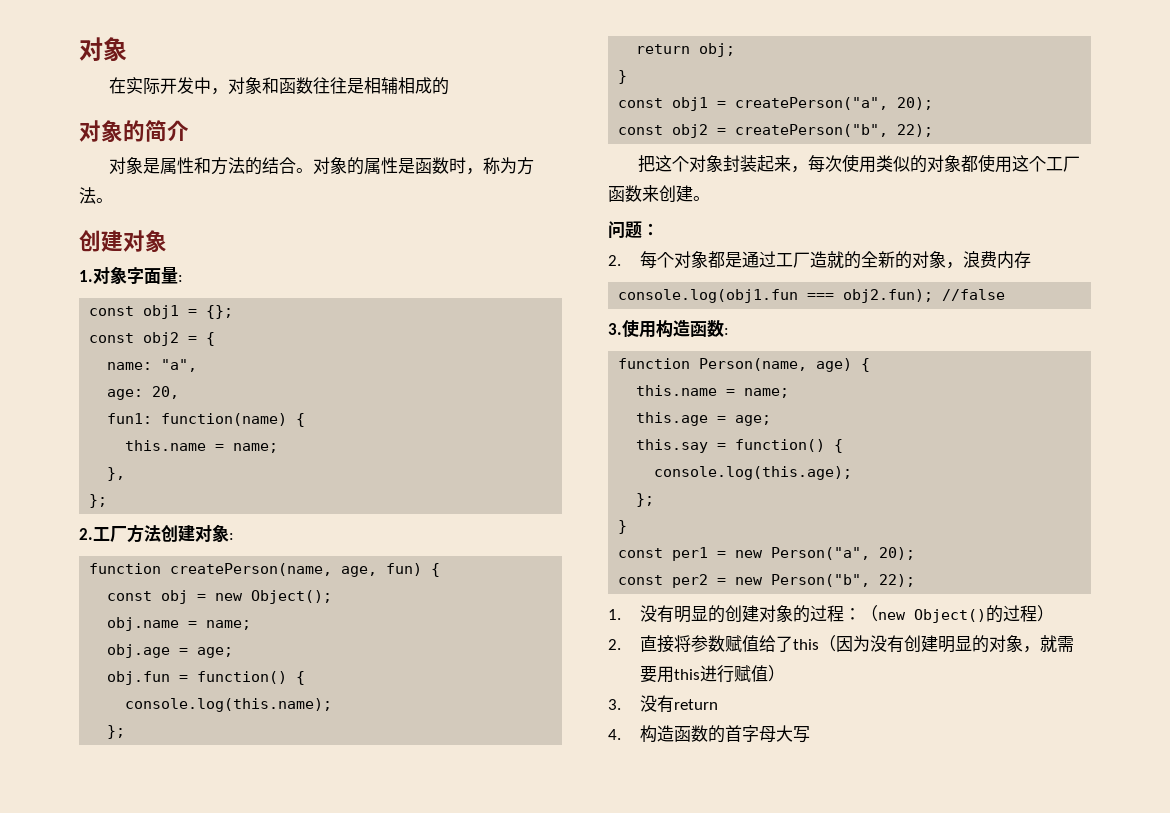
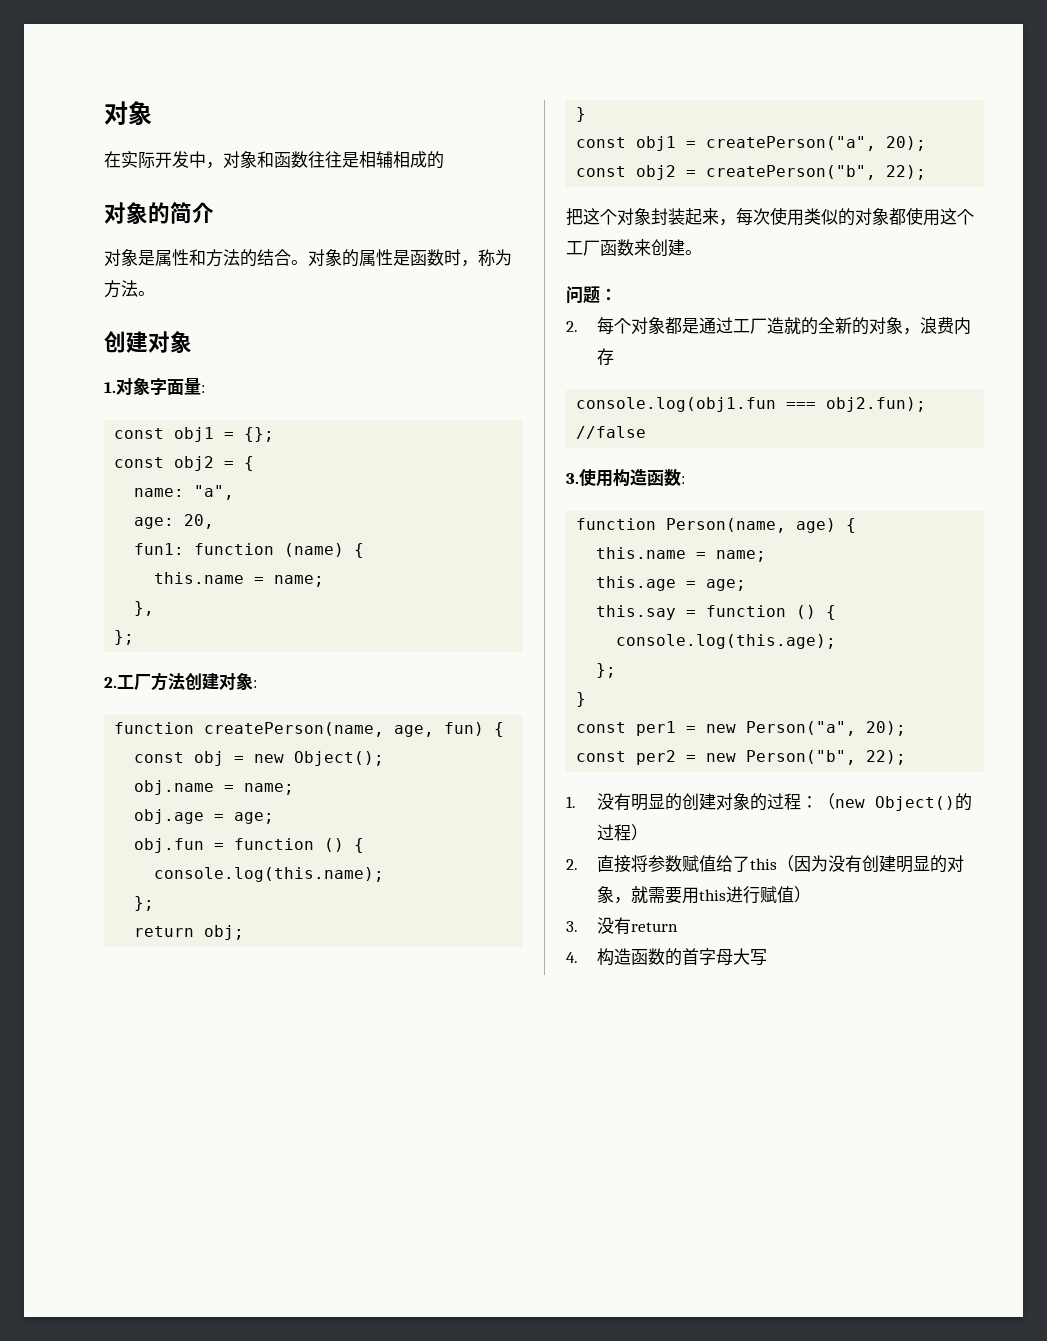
- fun1: function(name) {
+ fun1: function (name) {
- obj.fun = function() {
+ obj.fun = function () {
- this.say = function() {
+ this.say = function () {

